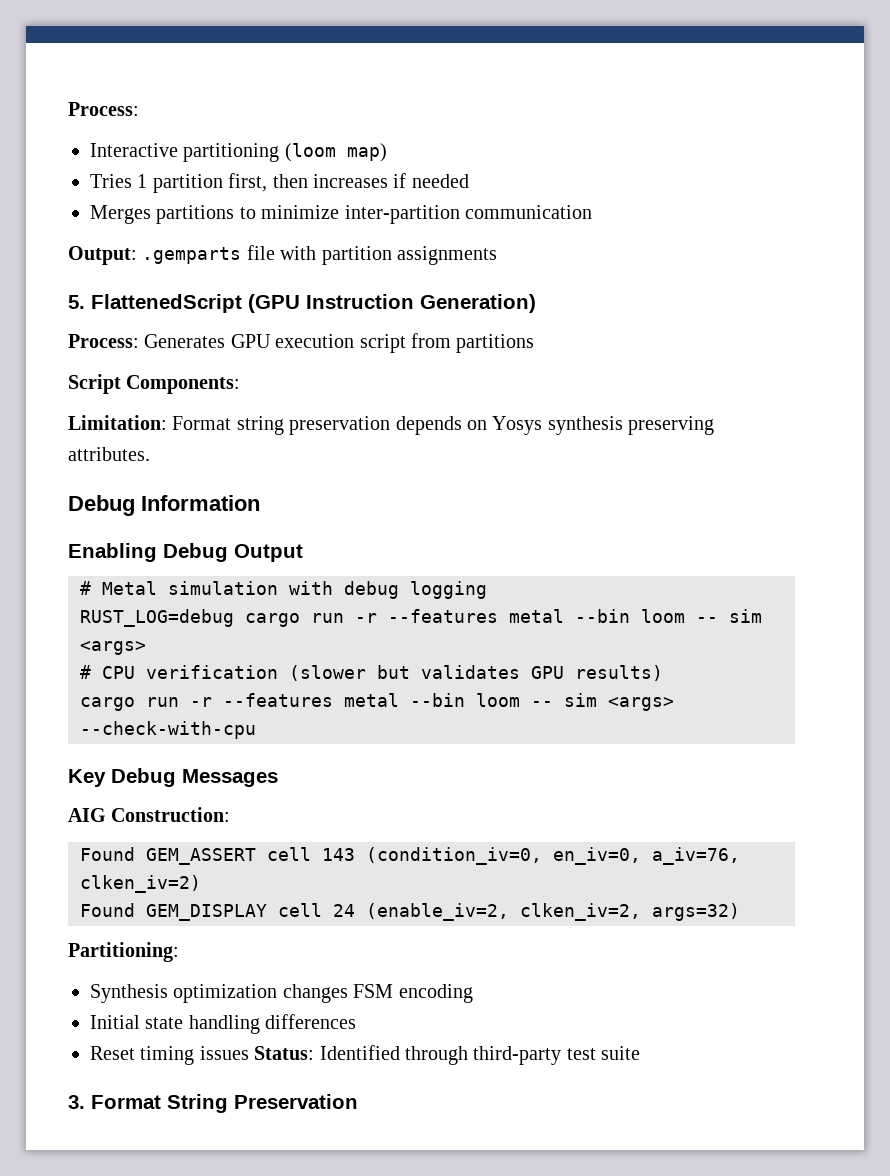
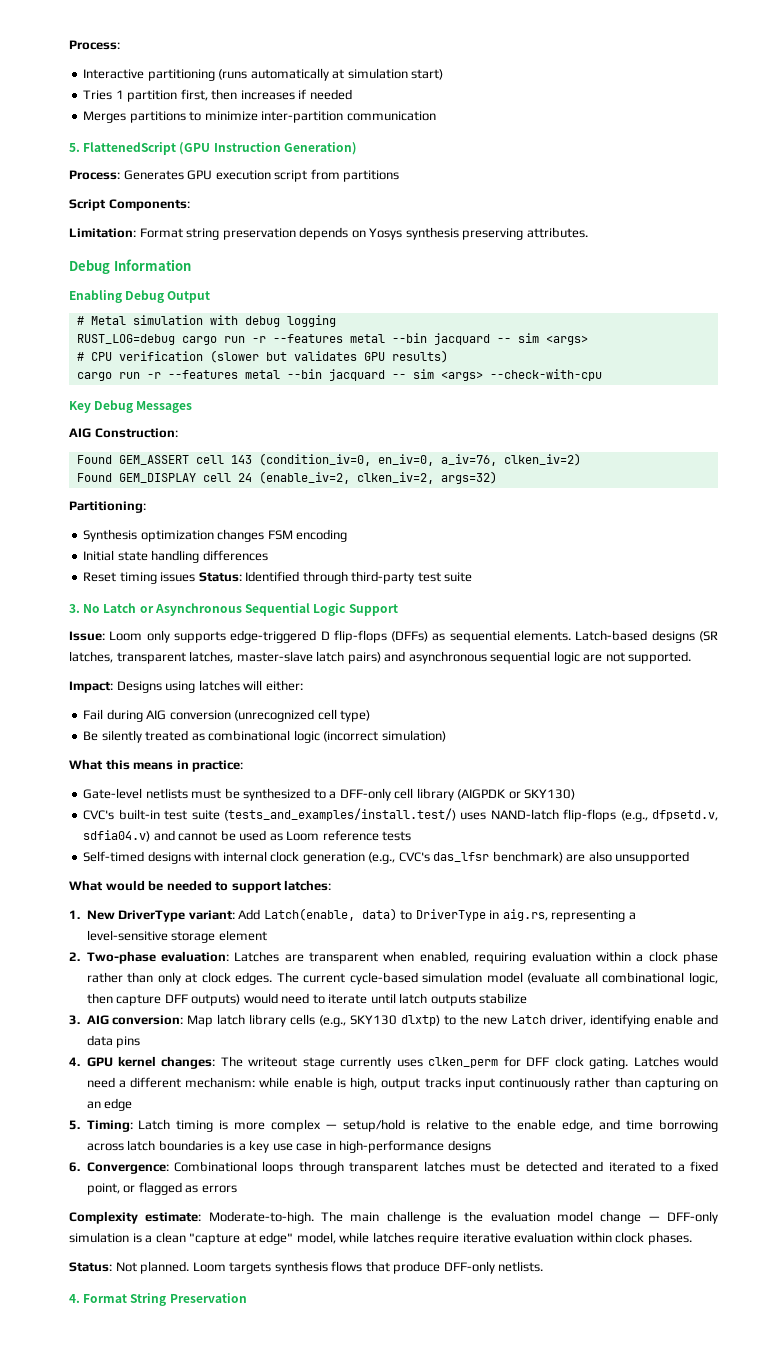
- Interactive partitioning (loom map)
+ Interactive partitioning (runs automatically at simulation start)
- Output: .gemparts file with partition assignments
- RUST_LOG=debug cargo run -r --features metal --bin loom -- sim <args>
+ RUST_LOG=debug cargo run -r --features metal --bin jacquard -- sim <args>
- cargo run -r --features metal --bin loom -- sim <args> --check-with-cpu
+ cargo run -r --features metal --bin jacquard -- sim <args> --check-with-cpu
- 3. Format String Preservation
+ 3. No Latch or Asynchronous Sequential Logic Support
+ Issue: Loom only supports edge-triggered D flip-flops (DFFs) as sequential elements. Latch-based designs (SR latches, transparent latches, master-slave latch pairs) and asynchronous sequential logic are not supported.
+ Impact: Designs using latches will either:
+ Fail during AIG conversion (unrecognized cell type)
+ Be silently treated as combinational logic (incorrect simulation)
+ What this means in practice:
+ Gate-level netlists must be synthesized to a DFF-only cell library (AIGPDK or SKY130)
+ CVC's built-in test suite (tests_and_examples/install.test/) uses NAND-latch flip-flops (e.g., dfpsetd.v, sdfia04.v) and cannot be used as Loom reference tests
+ Self-timed designs with internal clock generation (e.g., CVC's das_lfsr benchmark) are also unsupported
+ What would be needed to support latches:
+ 1. New DriverType variant: Add Latch(enable, data) to DriverType in aig.rs, representing a level-sensitive storage element
+ 2. Two-phase evaluation: Latches are transparent when enabled, requiring evaluation within a clock phase rather than only at clock edges. The current cycle-based simulation model (evaluate all combinational logic, then capture DFF outputs) would need to iterate until latch outputs stabilize
+ 3. AIG conversion: Map latch library cells (e.g., SKY130 dlxtp) to the new Latch driver, identifying enable and data pins
+ 4. GPU kernel changes: The writeout stage currently uses clken_perm for DFF clock gating. Latches would need a different mechanism: while enable is high, output tracks input continuously rather than capturing on an edge
+ 5. Timing: Latch timing is more complex — setup/hold is relative to the enable edge, and time borrowing across latch boundaries is a key use case in high-performance designs
+ 6. Convergence: Combinational loops through transparent latches must be detected and iterated to a fixed point, or flagged as errors
+ Complexity estimate: Moderate-to-high. The main challenge is the evaluation model change — DFF-only simulation is a clean "capture at edge" model, while latches require iterative evaluation within clock phases.
+ Status: Not planned. Loom targets synthesis flows that produce DFF-only netlists.
+ 4. Format String Preservation

